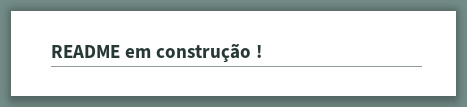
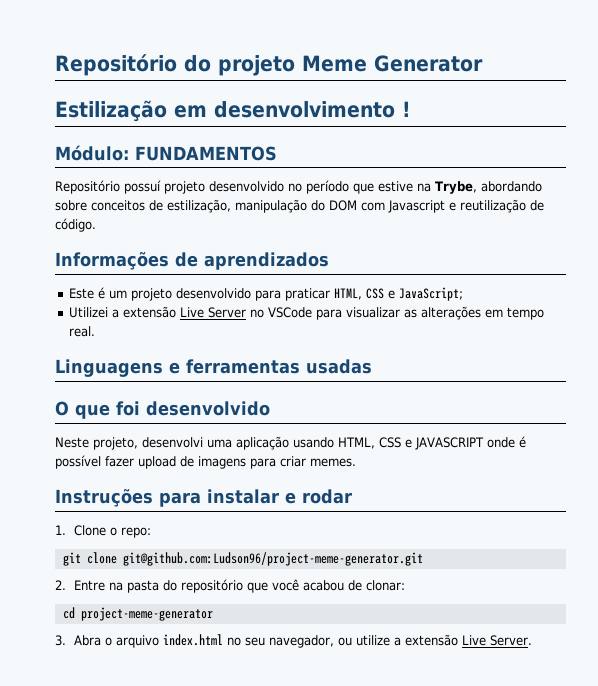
- README em construção !
+ Repositório do projeto Meme Generator
+ Estilização em desenvolvimento !
+ Módulo: FUNDAMENTOS
+ Repositório possuí projeto desenvolvido no período que estive na Trybe, abordando sobre conceitos de estilização, manipulação do DOM com Javascript e reutilização de código.
+ Informações de aprendizados
+ Este é um projeto desenvolvido para praticar HTML, CSS e JavaScript;
+ Utilizei a extensão Live Server no VSCode para visualizar as alterações em tempo real.
+ Linguagens e ferramentas usadas
+ O que foi desenvolvido
+ Neste projeto, desenvolvi uma aplicação usando HTML, CSS e JAVASCRIPT onde é possível fazer upload de imagens para criar memes.
+ Instruções para instalar e rodar
+ 1. Clone o repo:
+ git clone git@github.com:Ludson96/project-meme-generator.git
+ 2. Entre na pasta do repositório que você acabou de clonar:
+ cd project-meme-generator
+ 3. Abra o arquivo index.html no seu navegador, ou utilize a extensão Live Server.

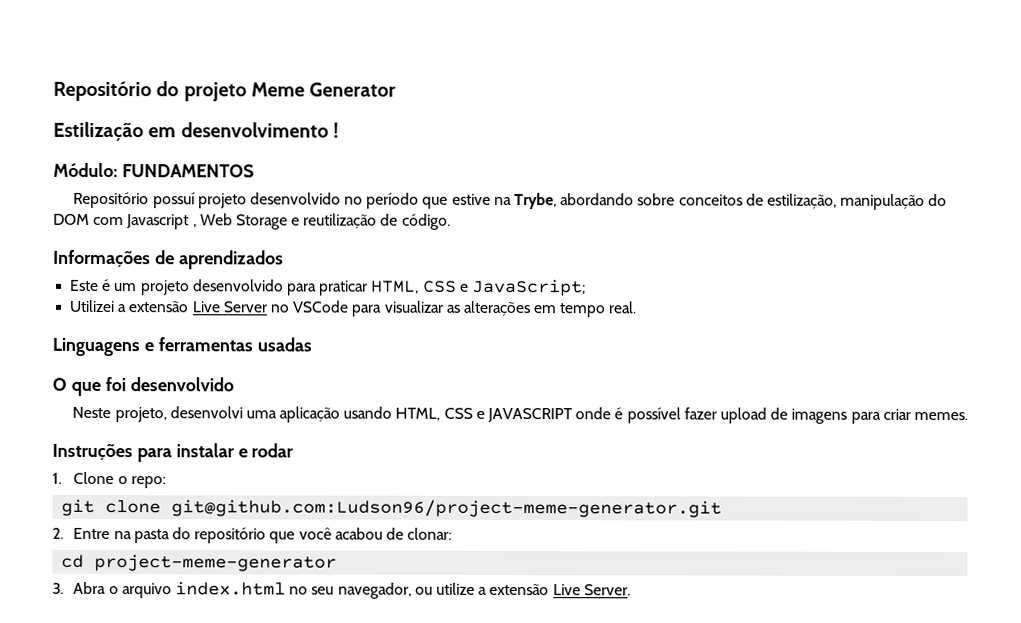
- Repositório possuí projeto desenvolvido no período que estive na Trybe, abordando sobre conceitos de estilização, manipulação do DOM com Javascript e reutilização de código.
+ Repositório possuí projeto desenvolvido no período que estive na Trybe, abordando sobre conceitos de estilização, manipulação do DOM com Javascript , Web Storage e reutilização de código.

